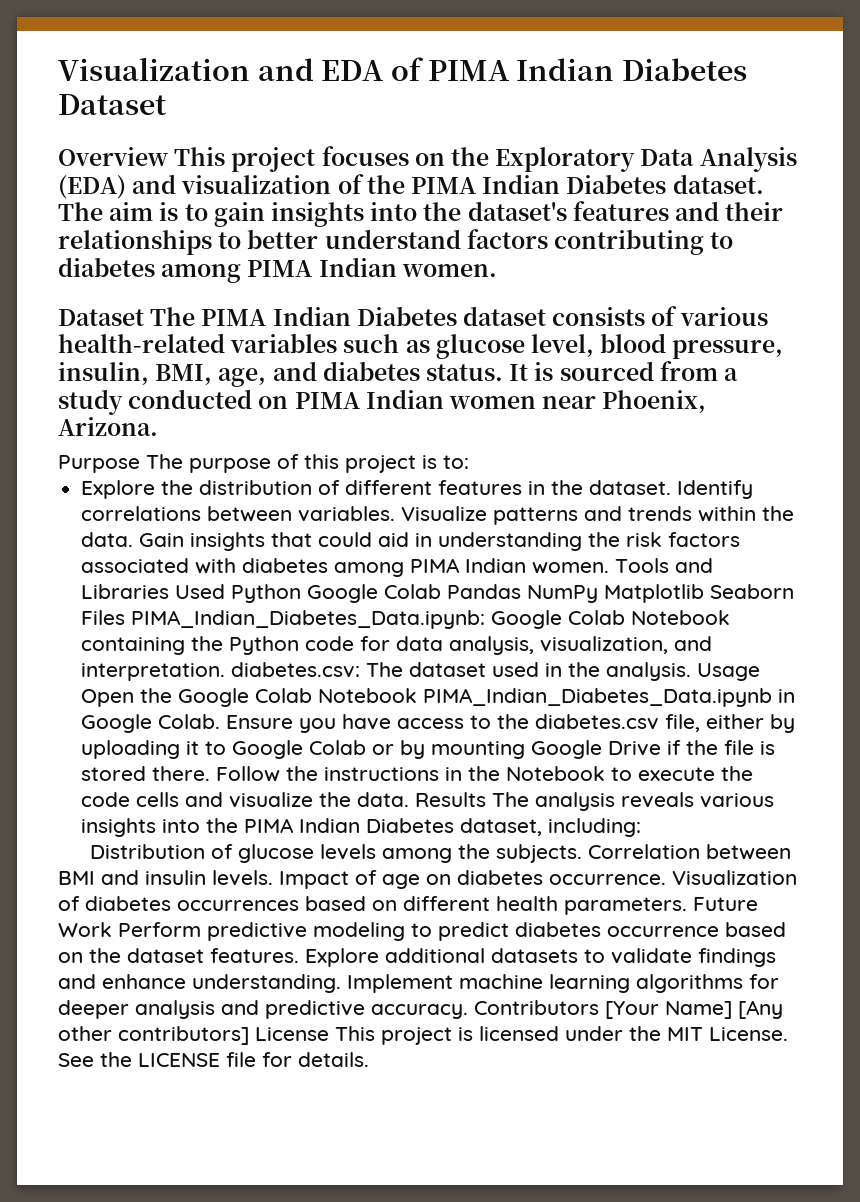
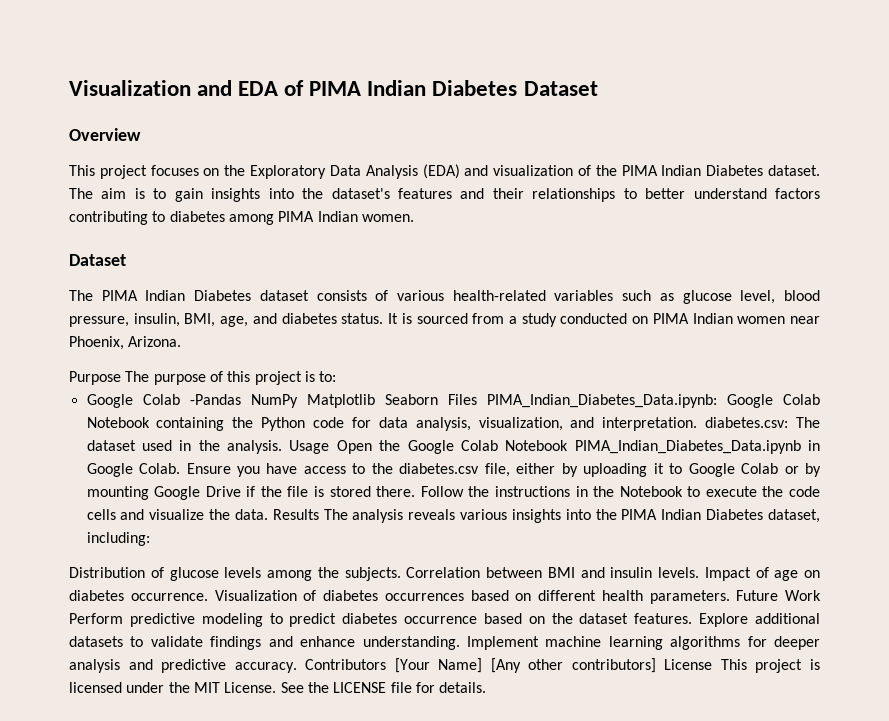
- Overview This project focuses on the Exploratory Data Analysis (EDA) and visualization of the PIMA Indian Diabetes dataset.
+ Overview
+ This project focuses on the Exploratory Data Analysis (EDA) and visualization of the PIMA Indian Diabetes dataset.
  The aim is to gain insights into the dataset's features and their relationships to better understand factors contributing to diabetes among PIMA Indian women.
- Dataset The PIMA Indian Diabetes dataset consists of various health-related variables such as glucose level, blood pressure, insulin, BMI, age, and diabetes status.
+ Dataset
+ The PIMA Indian Diabetes dataset consists of various health-related variables such as glucose level, blood pressure, insulin, BMI, age, and diabetes status.
- Explore the distribution of different features in the dataset. Identify correlations between variables. Visualize patterns and trends within the data. Gain insights that could aid in understanding the risk factors associated with diabetes among PIMA Indian women. Tools and Libraries Used Python Google Colab Pandas NumPy Matplotlib Seaborn Files PIMA_Indian_Diabetes_Data.ipynb: Google Colab Notebook containing the Python code for data analysis, visualization, and interpretation. diabetes.csv: The dataset used in the analysis.
+ Google Colab -Pandas NumPy Matplotlib Seaborn Files PIMA_Indian_Diabetes_Data.ipynb: Google Colab Notebook containing the Python code for data analysis, visualization, and interpretation. diabetes.csv: The dataset used in the analysis.

